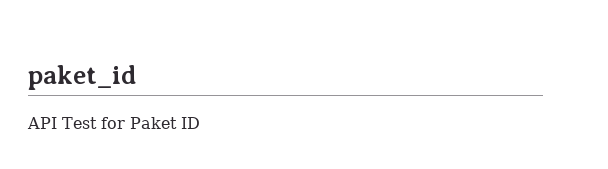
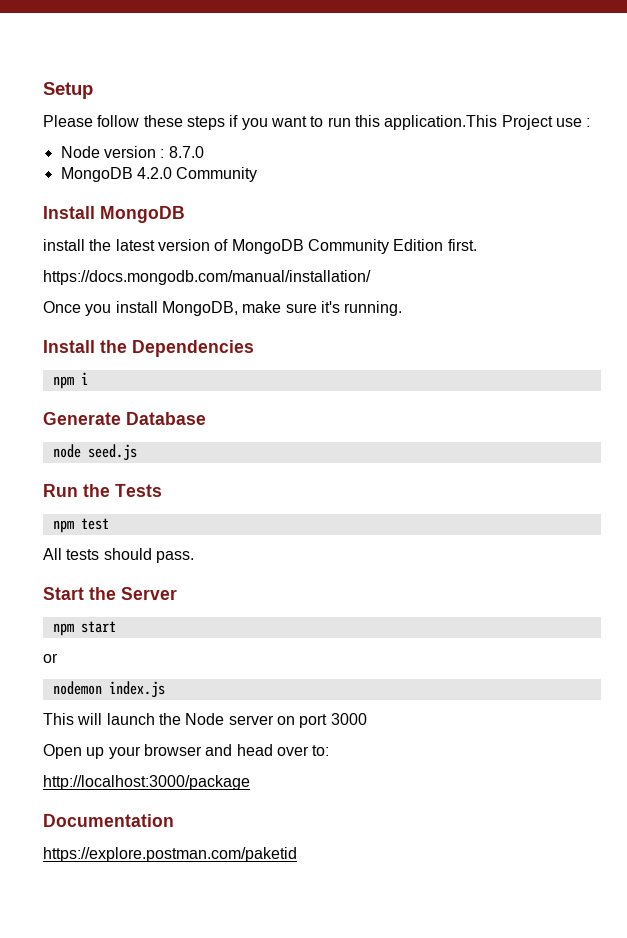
- paket_id
- API Test for Paket ID
+ Setup
+ Please follow these steps if you want to run this application.This Project use :
+ Node version : 8.7.0
+ MongoDB 4.2.0 Community
+ Install MongoDB
+ install the latest version of MongoDB Community Edition first.
+ https://docs.mongodb.com/manual/installation/
+ Once you install MongoDB, make sure it's running.
+ Install the Dependencies
+ npm i
+ Generate Database
+ node seed.js
+ Run the Tests
+ npm test
+ All tests should pass.
+ Start the Server
+ npm start
+ or
+ nodemon index.js
+ This will launch the Node server on port 3000
+ Open up your browser and head over to:
+ http://localhost:3000/package
+ Documentation
+ https://explore.postman.com/paketid

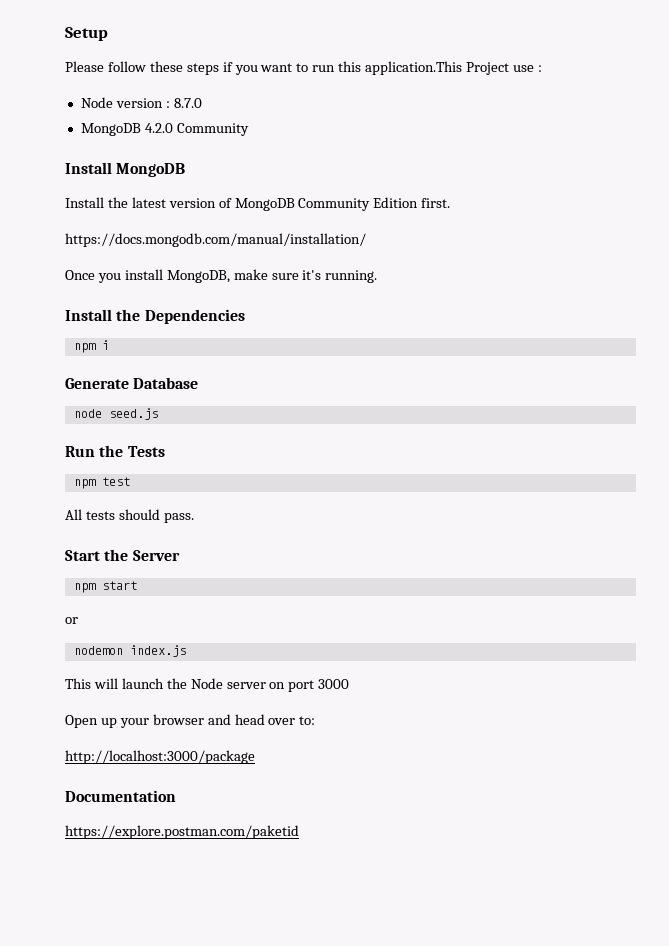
- install the latest version of MongoDB Community Edition first.
+ Install the latest version of MongoDB Community Edition first.

